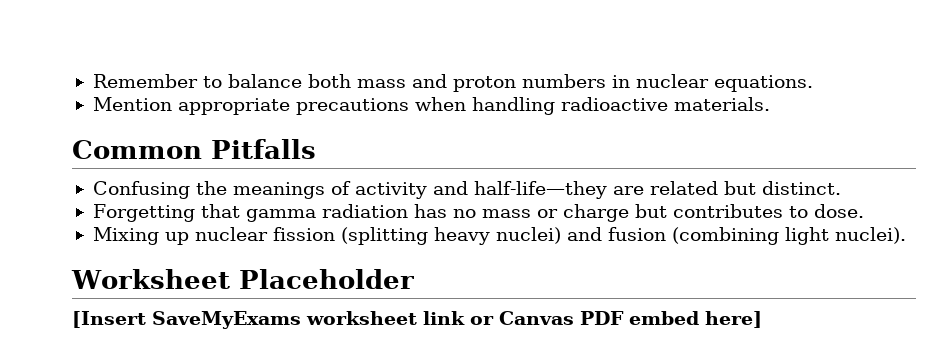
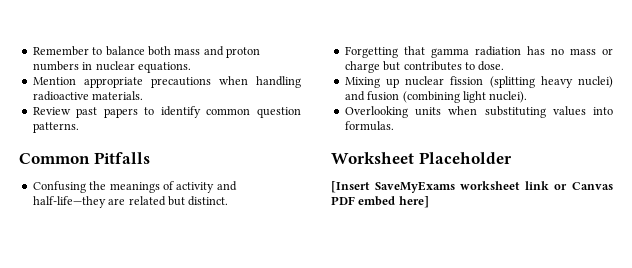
+ Review past papers to identify common question patterns.
+ Overlooking units when substituting values into formulas.

